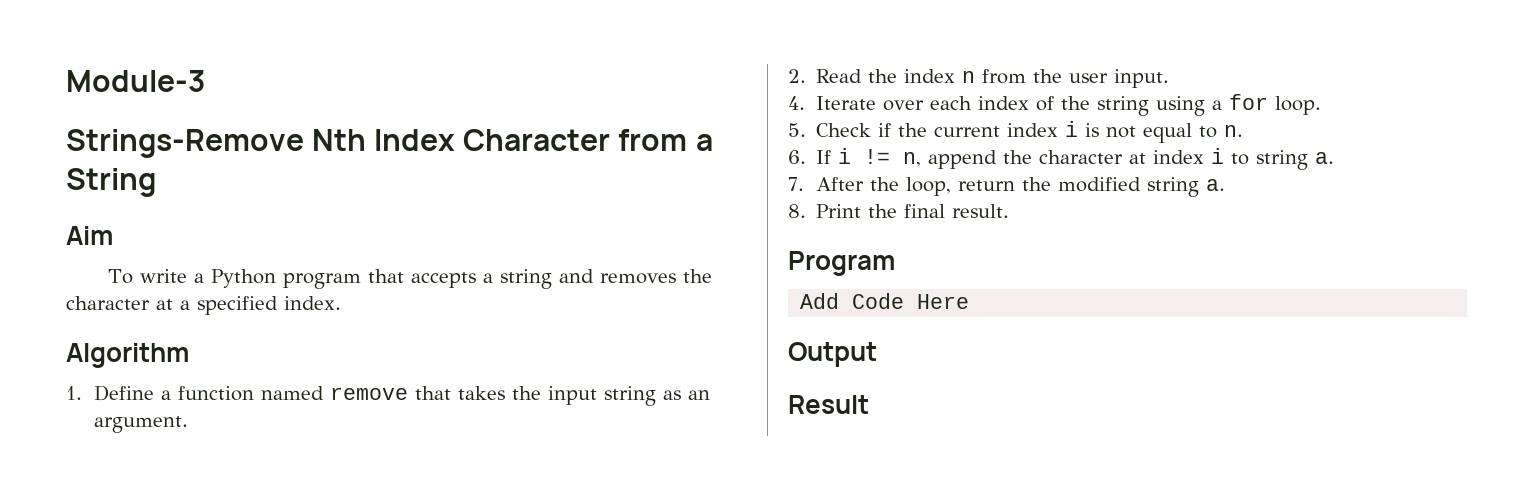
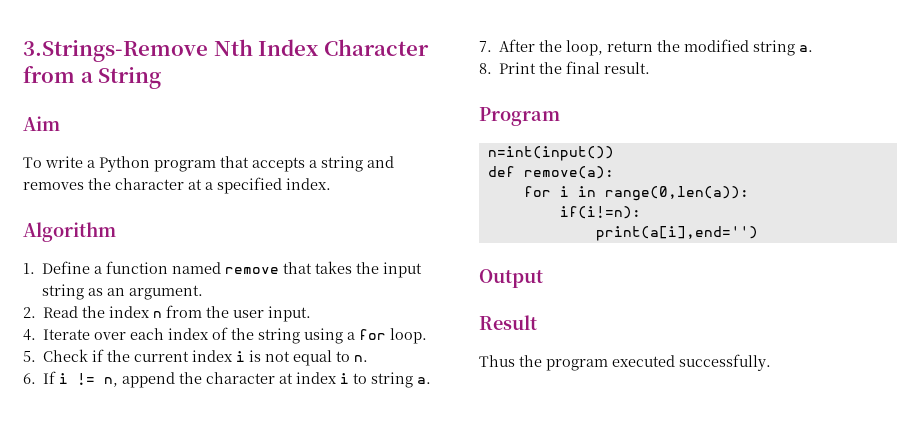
- Module-3
- Strings-Remove Nth Index Character from a String
+ 3.Strings-Remove Nth Index Character from a String
- Add Code Here
+ n=int(input())
+ def remove(a):
+ for i in range(0,len(a)):
+ if(i!=n):
+ print(a[i],end='')
  Output
  Result
+ Thus the program executed successfully.

